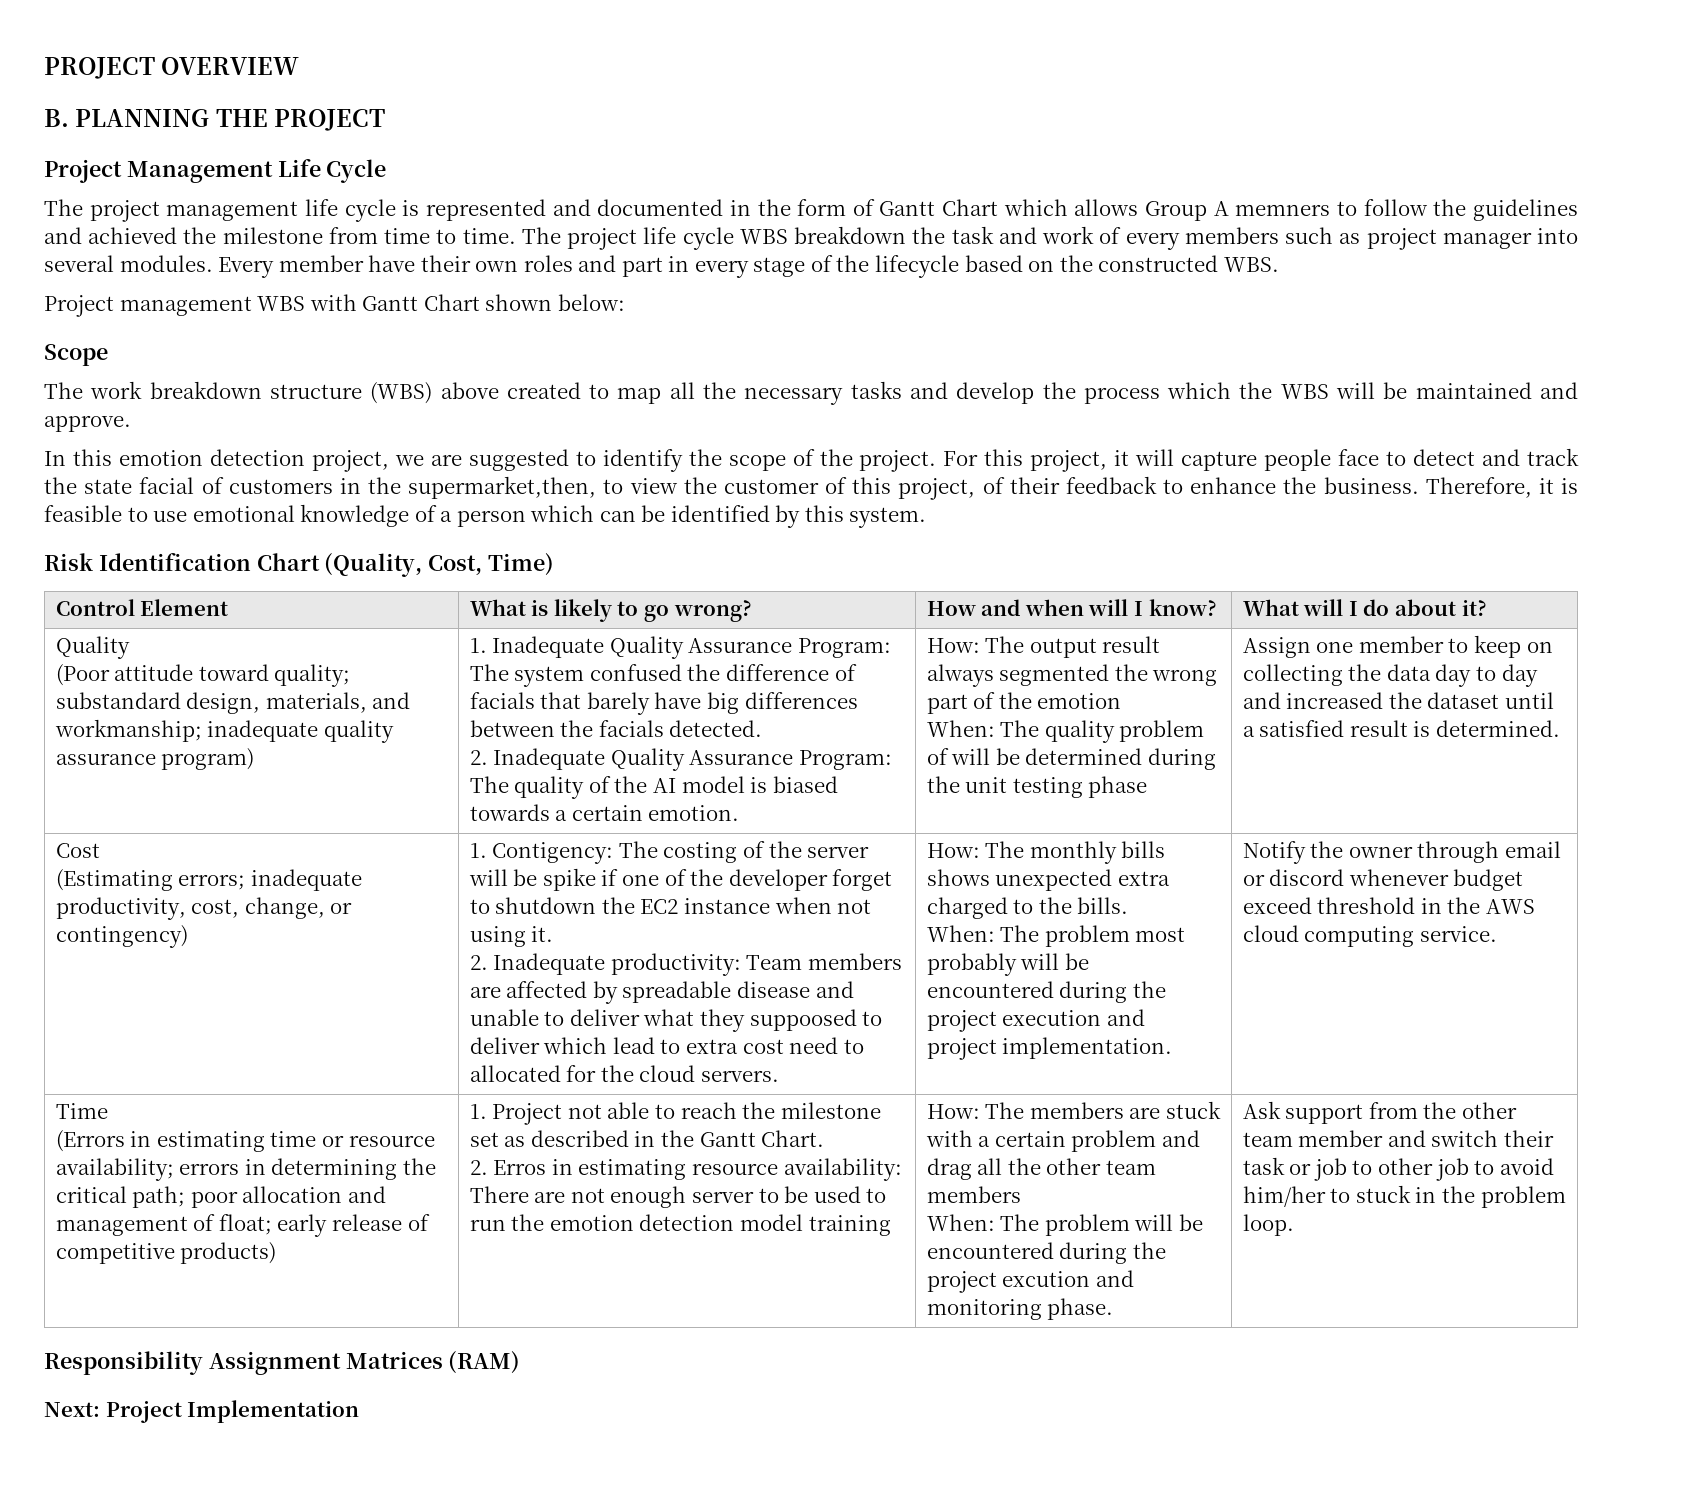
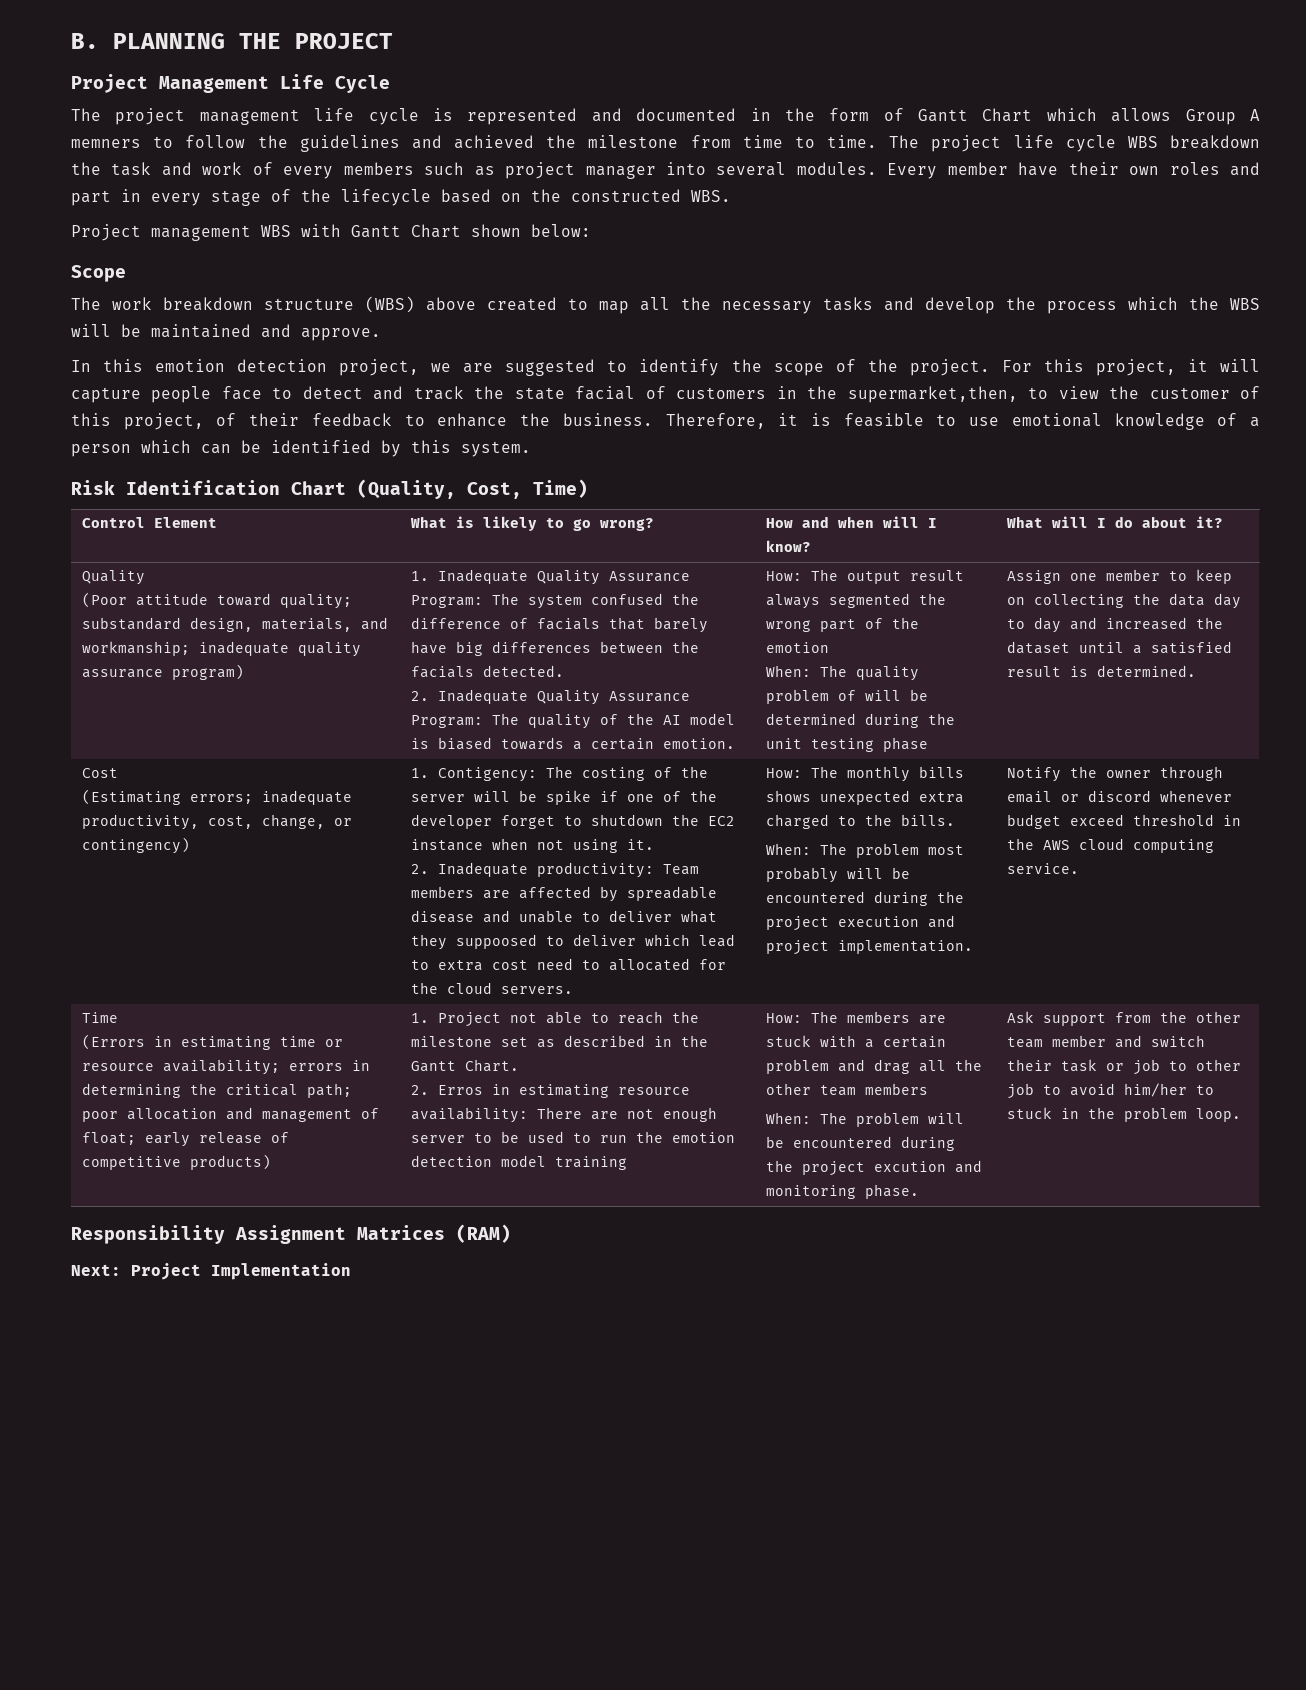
- PROJECT OVERVIEW

